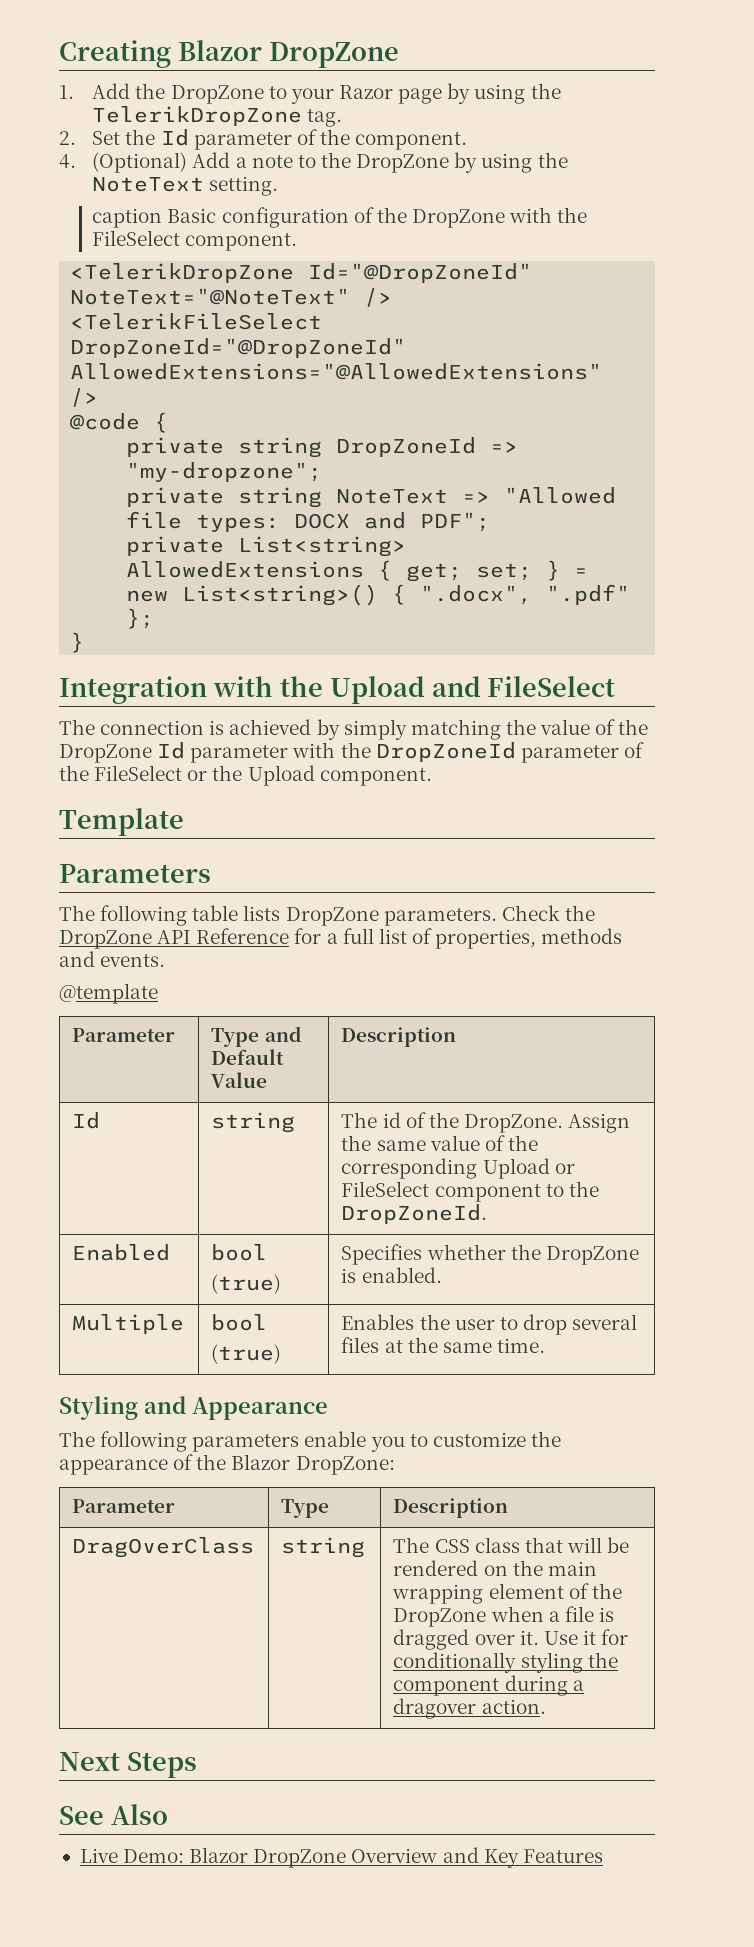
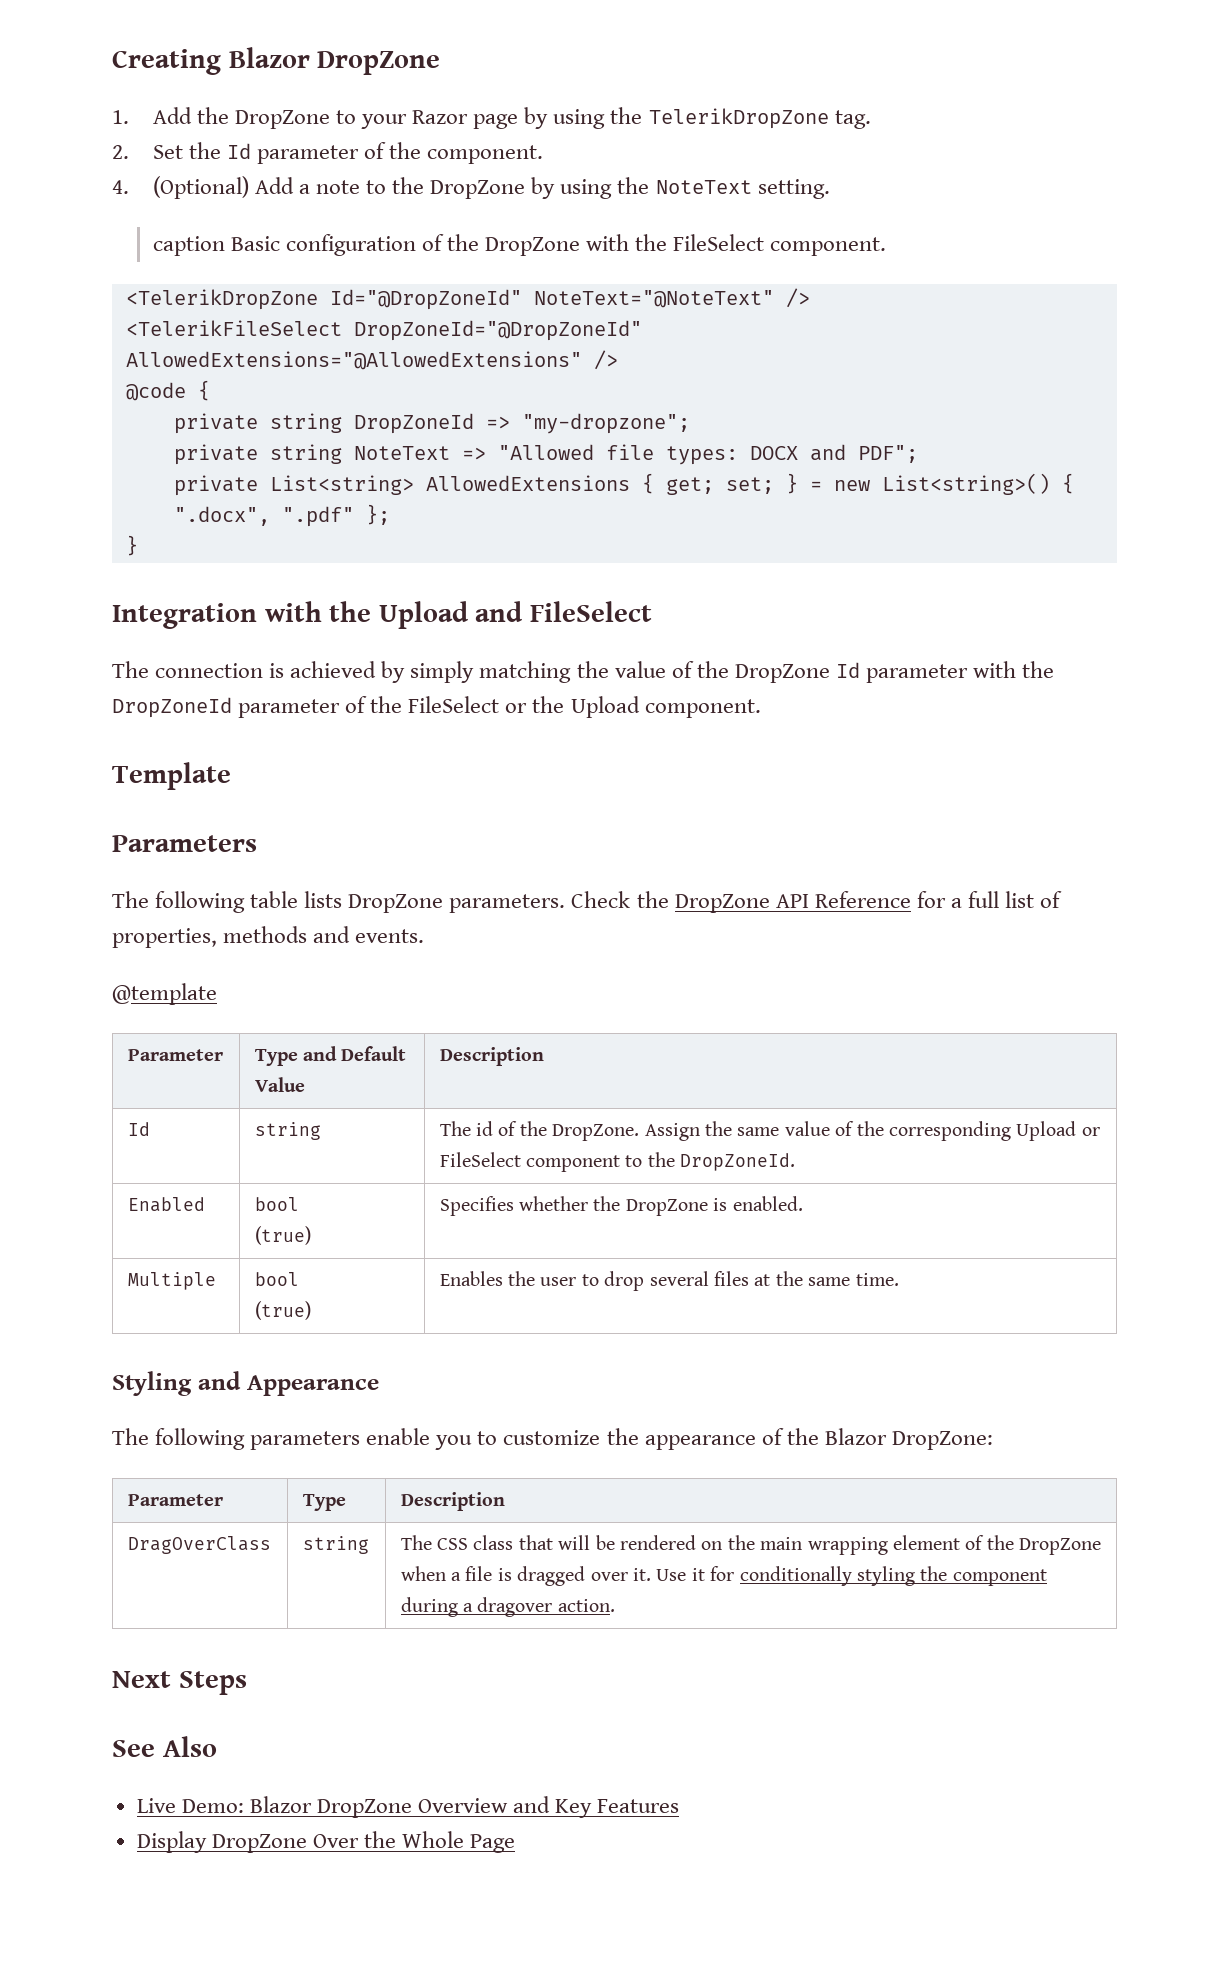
+ Display DropZone Over the Whole Page

